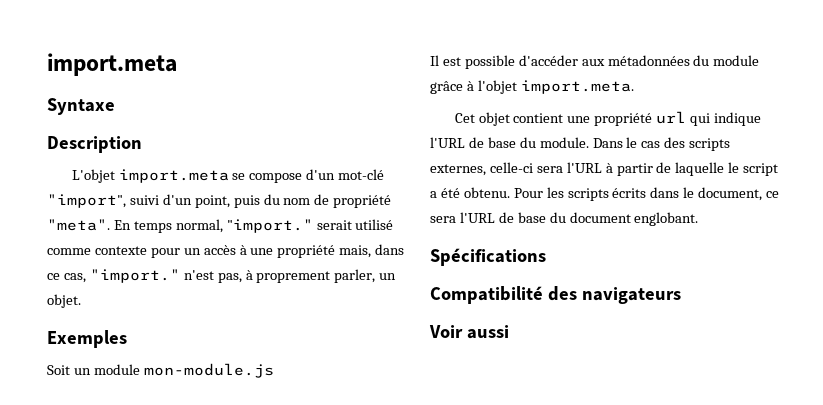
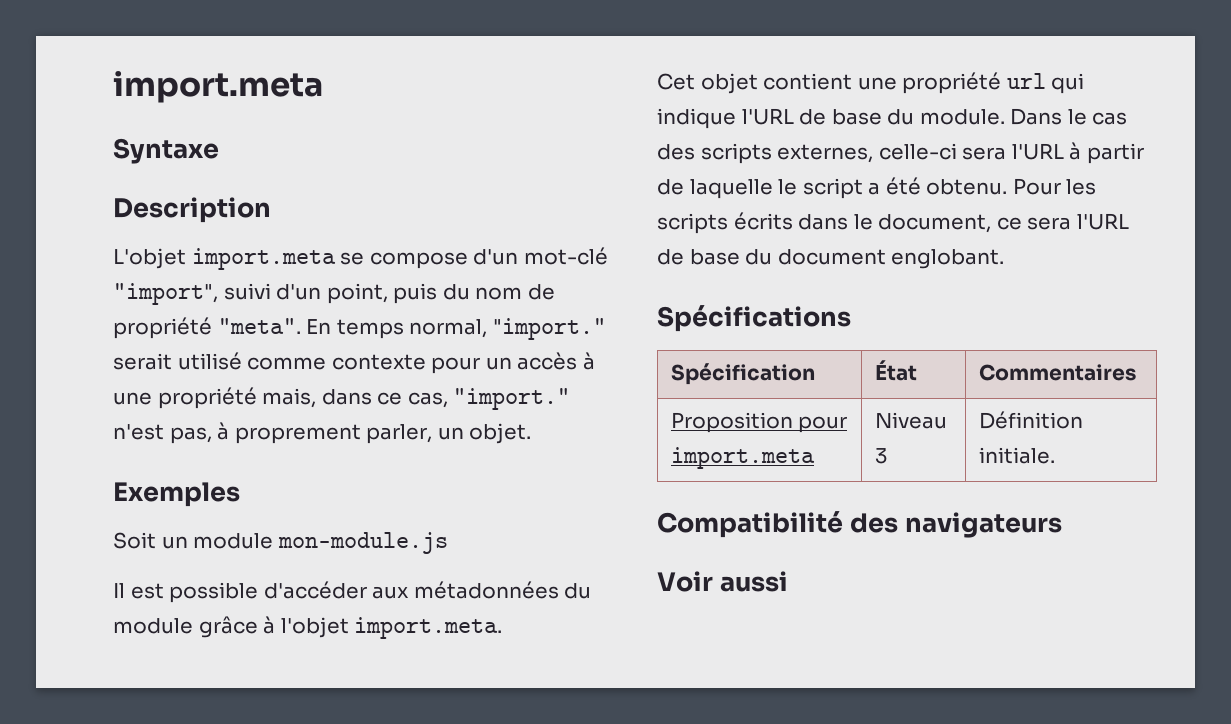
+ Spécification | État | Commentaires
+ Proposition pour import.meta | Niveau 3 | Définition initiale.

